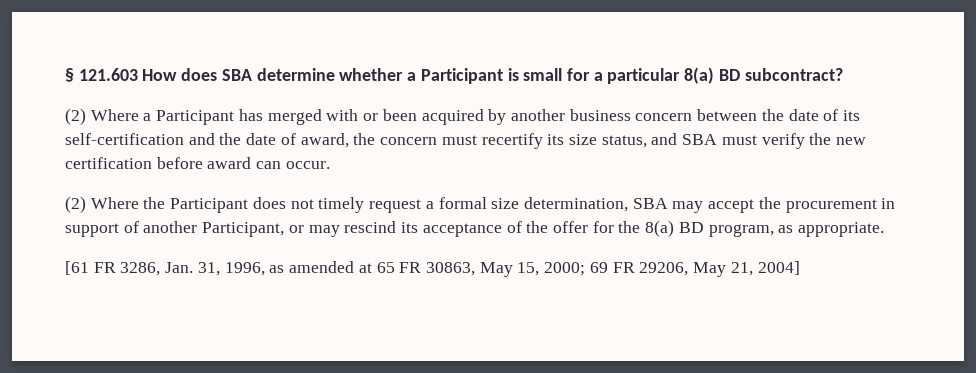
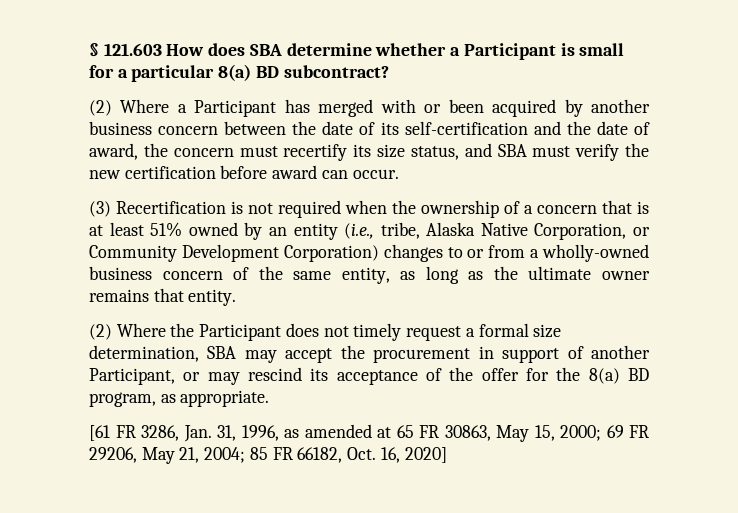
+ (3) Recertification is not required when the ownership of a concern that is at least 51% owned by an entity (i.e., tribe, Alaska Native Corporation, or Community Development Corporation) changes to or from a wholly-owned business concern of the same entity, as long as the ultimate owner remains that entity.
- [61 FR 3286, Jan. 31, 1996, as amended at 65 FR 30863, May 15, 2000; 69 FR 29206, May 21, 2004]
+ [61 FR 3286, Jan. 31, 1996, as amended at 65 FR 30863, May 15, 2000; 69 FR 29206, May 21, 2004; 85 FR 66182, Oct. 16, 2020]

